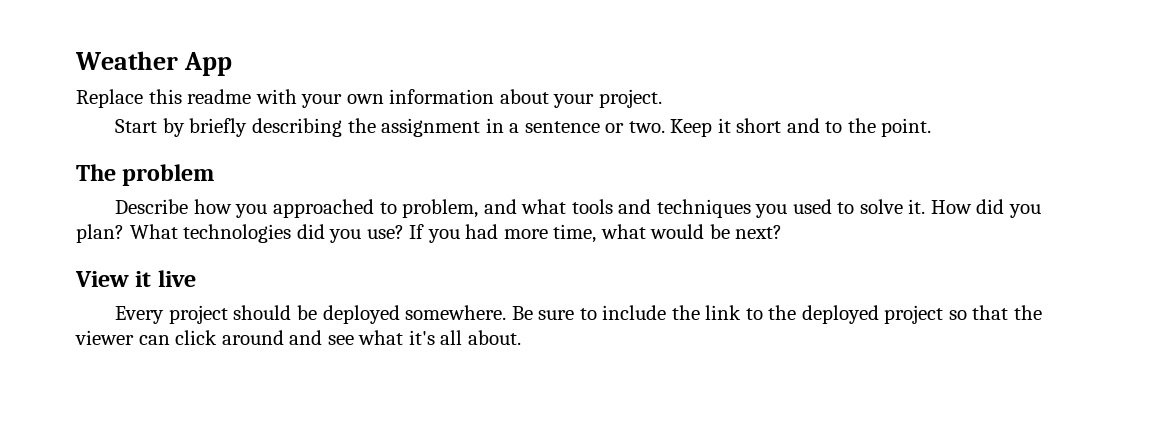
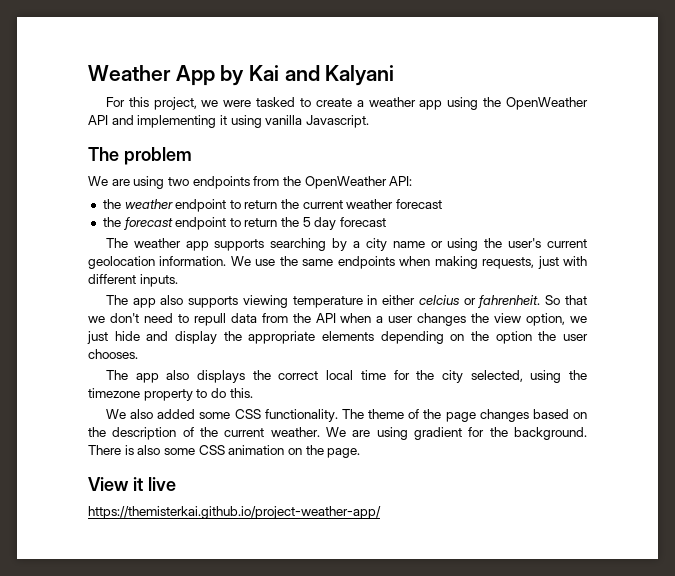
- Weather App
- Replace this readme with your own information about your project.
- Start by briefly describing the assignment in a sentence or two. Keep it short and to the point.
+ Weather App by Kai and Kalyani
+ For this project, we were tasked to create a weather app using the OpenWeather API and implementing it using vanilla Javascript.
  The problem
- Describe how you approached to problem, and what tools and techniques you used to solve it. How did you plan? What technologies did you use? If you had more time, what would be next?
+ We are using two endpoints from the OpenWeather API:
+ the weather endpoint to return the current weather forecast
+ the forecast endpoint to return the 5 day forecast
+ The weather app supports searching by a city name or using the user's current geolocation information. We use the same endpoints when making requests, just with different inputs.
+ The app also supports viewing temperature in either celcius or fahrenheit. So that we don't need to repull data from the API when a user changes the view option, we just hide and display the appropriate elements depending on the option the user chooses.
+ The app also displays the correct local time for the city selected, using the timezone property to do this.
+ We also added some CSS functionality. The theme of the page changes based on the description of the current weather. We are using gradient for the background. There is also some CSS animation on the page.
  View it live
- Every project should be deployed somewhere. Be sure to include the link to the deployed project so that the viewer can click around and see what it's all about.
+ https://themisterkai.github.io/project-weather-app/

